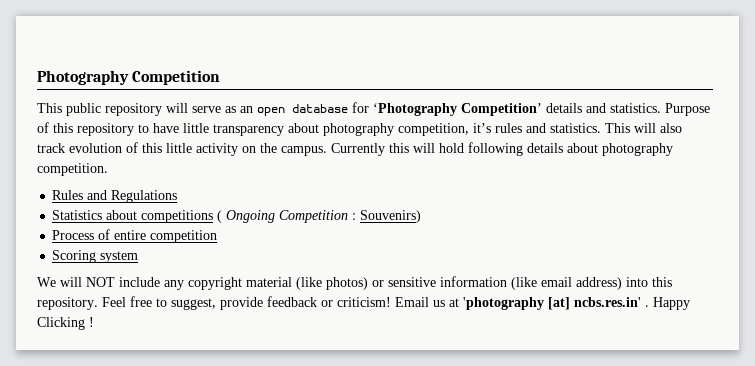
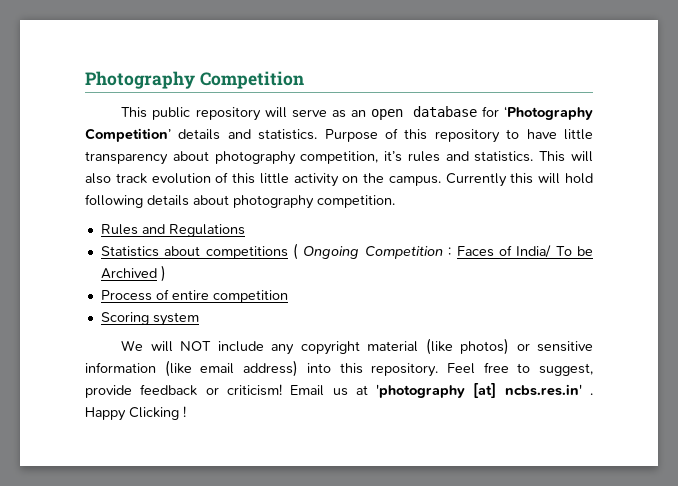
- Statistics about competitions ( Ongoing Competition : Souvenirs)
+ Statistics about competitions ( Ongoing Competition : Faces of India/ To be Archived )

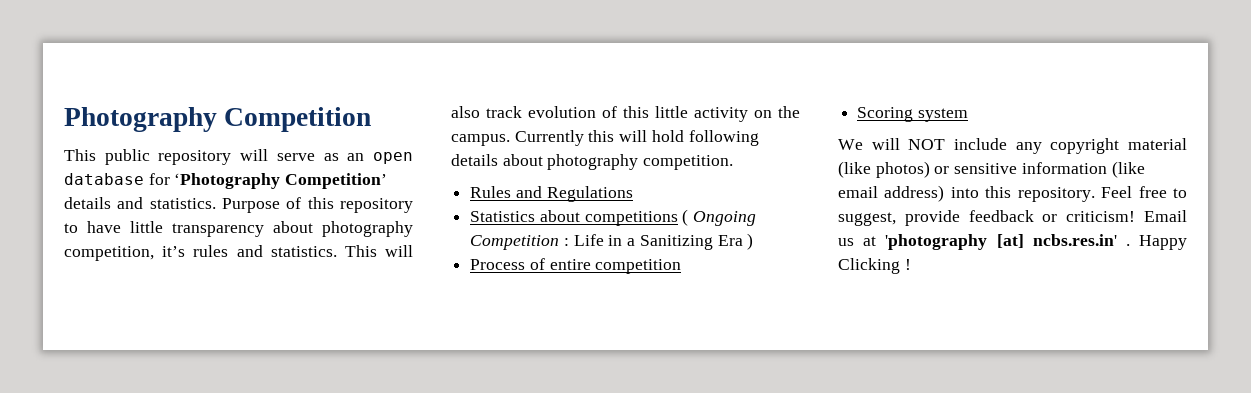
- Statistics about competitions ( Ongoing Competition : Faces of India/ To be Archived )
+ Statistics about competitions ( Ongoing Competition : Life in a Sanitizing Era )

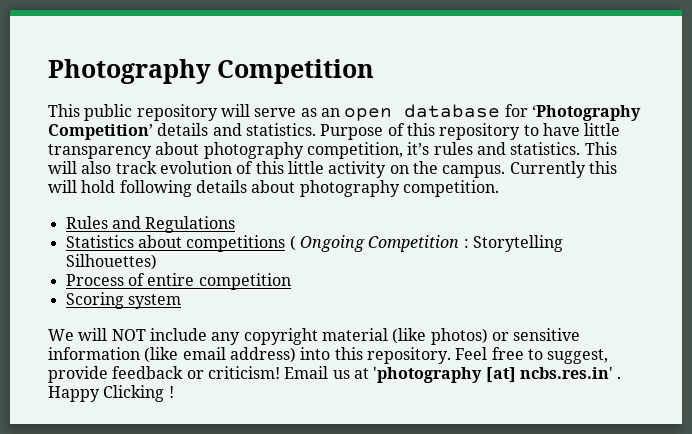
- Statistics about competitions ( Ongoing Competition : Life in a Sanitizing Era )
+ Statistics about competitions ( Ongoing Competition : Storytelling Silhouettes)

